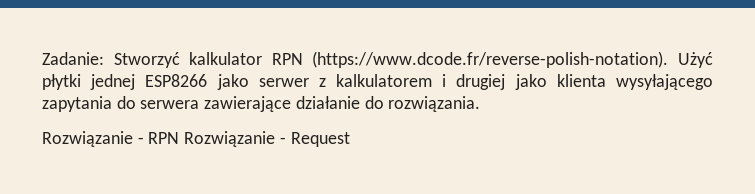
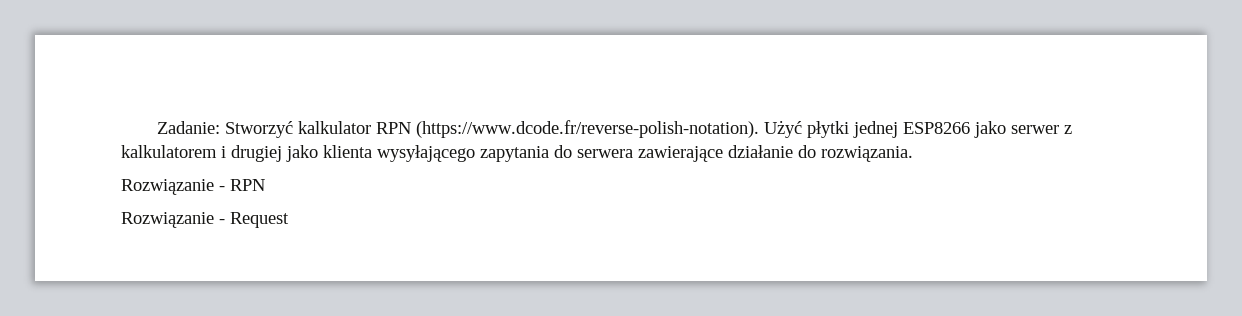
- Rozwiązanie - RPN Rozwiązanie - Request
+ Rozwiązanie - RPN
+ Rozwiązanie - Request

